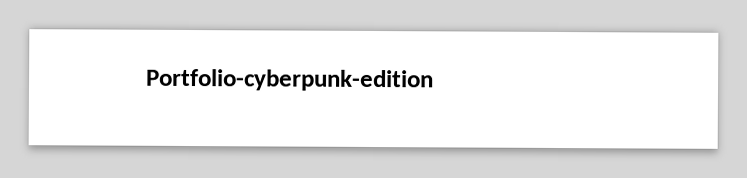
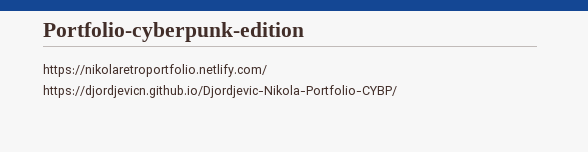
+ https://nikolaretroportfolio.netlify.com/ https://djordjevicn.github.io/Djordjevic-Nikola-Portfolio-CYBP/

